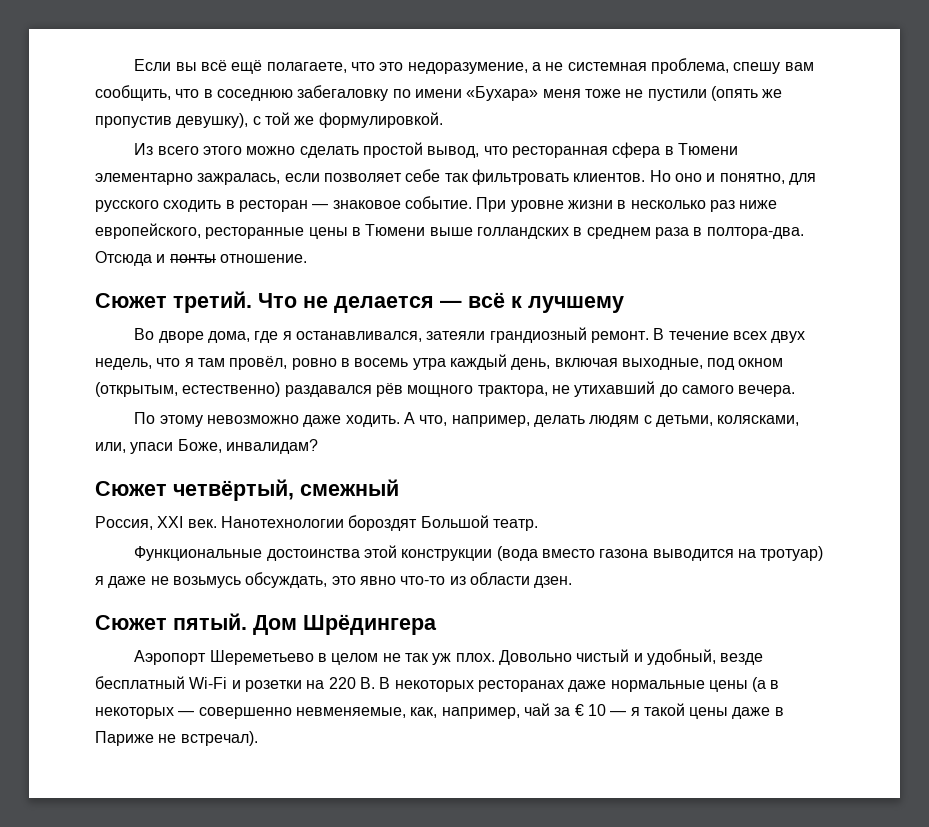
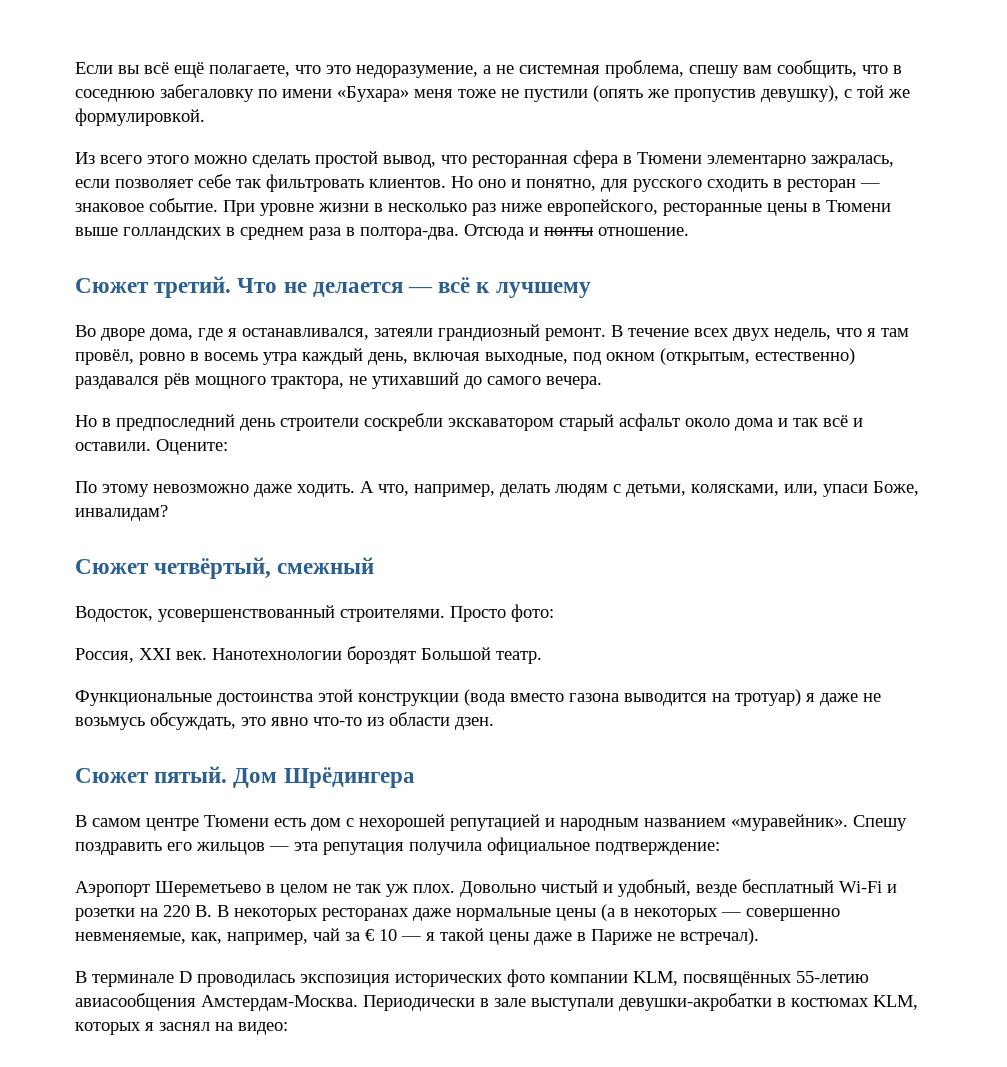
+ Но в предпоследний день строители соскребли экскаватором старый асфальт около дома и так всё и оставили. Оцените:
+ Водосток, усовершенствованный строителями. Просто фото:
+ В самом центре Тюмени есть дом с нехорошей репутацией и народным названием «муравейник». Спешу поздравить его жильцов — эта репутация получила официальное подтверждение:
+ В терминале D проводилась экспозиция исторических фото компании KLM, посвящённых 55-летию авиасообщения Амстердам-Москва. Периодически в зале выступали девушки-акробатки в костюмах KLM, которых я заснял на видео:

